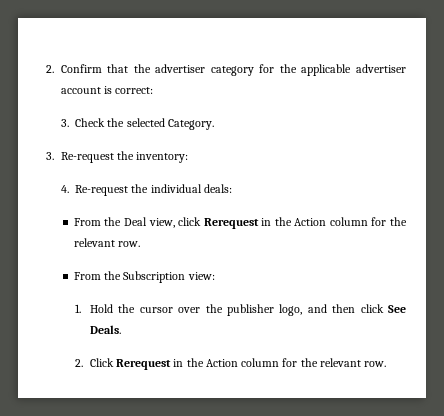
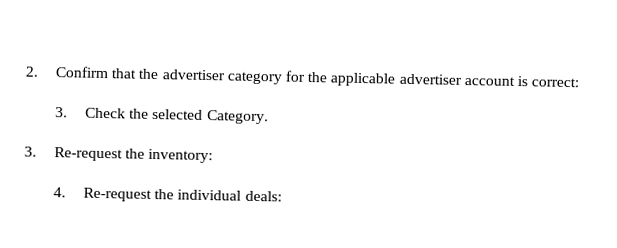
- From the Deal view, click Rerequest in the Action column for the relevant row.
- From the Subscription view:
- 1. Hold the cursor over the publisher logo, and then click See Deals.
- 2. Click Rerequest in the Action column for the relevant row.

